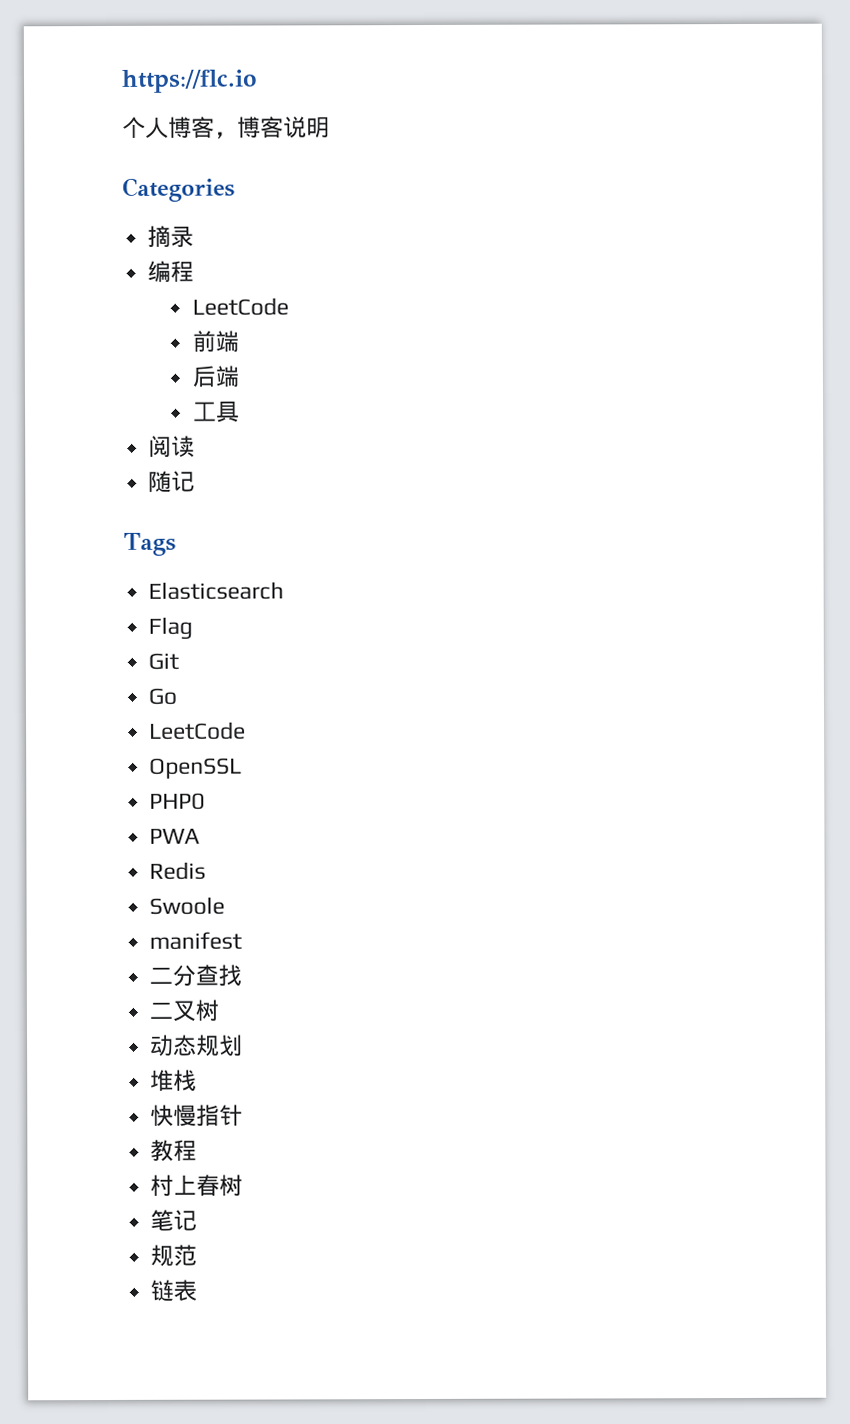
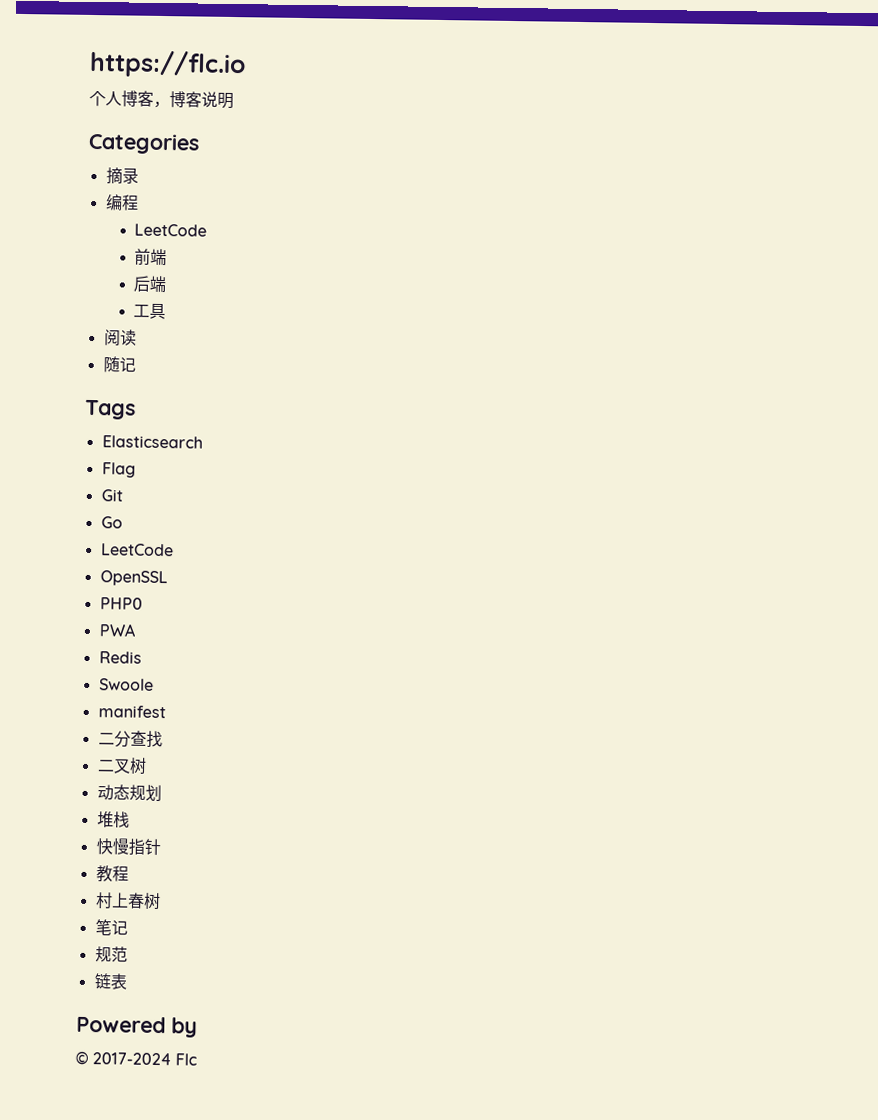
+ Powered by
+ © 2017-2024 Flc

